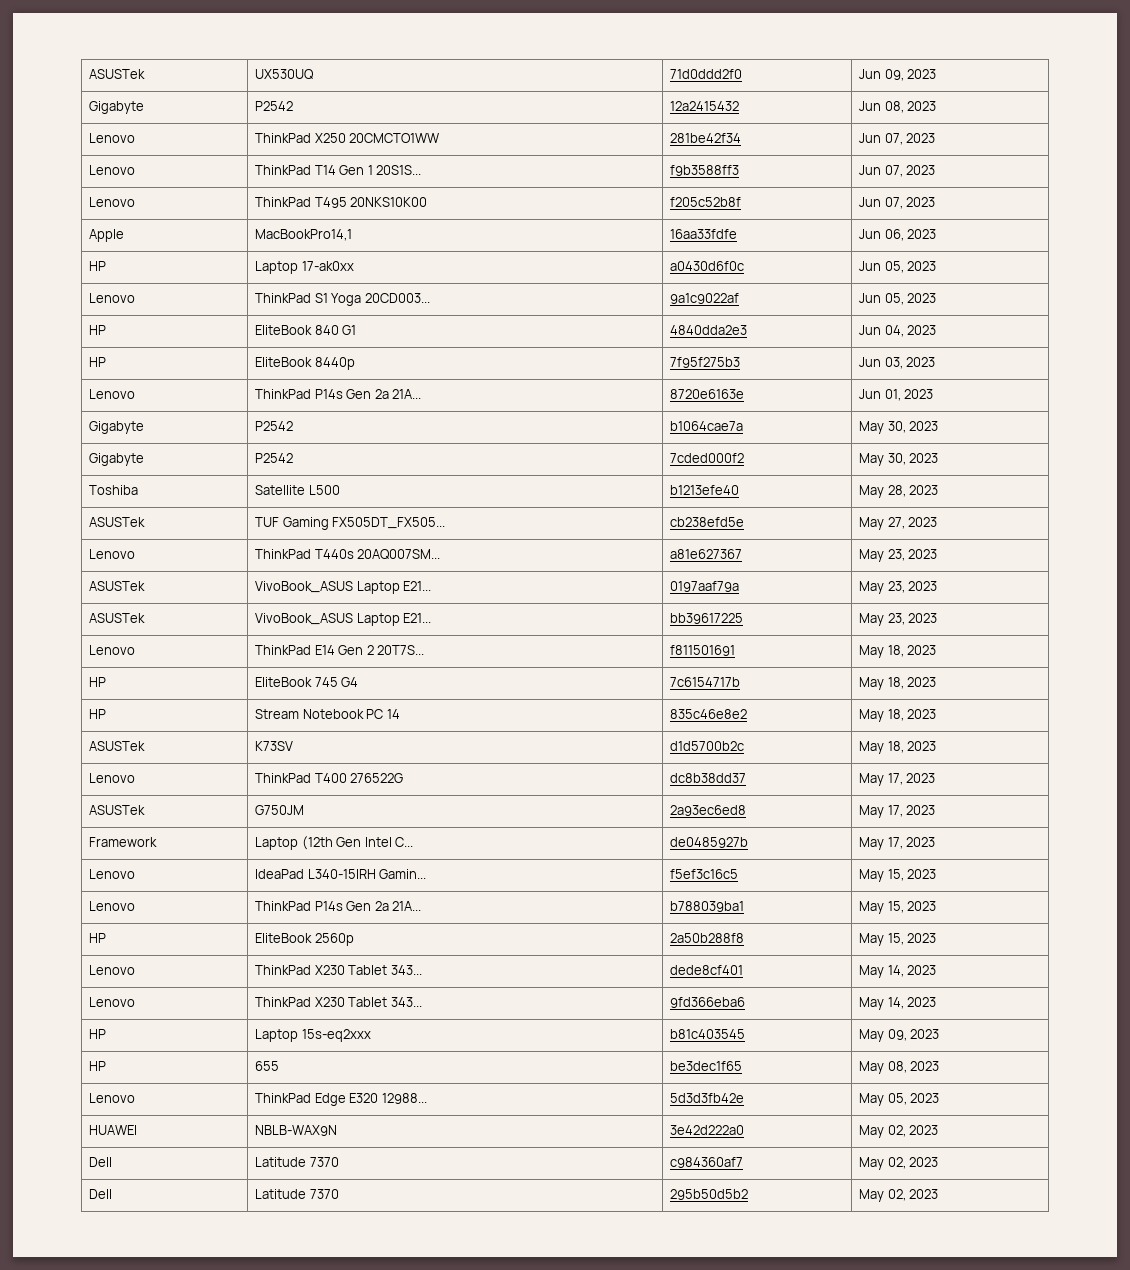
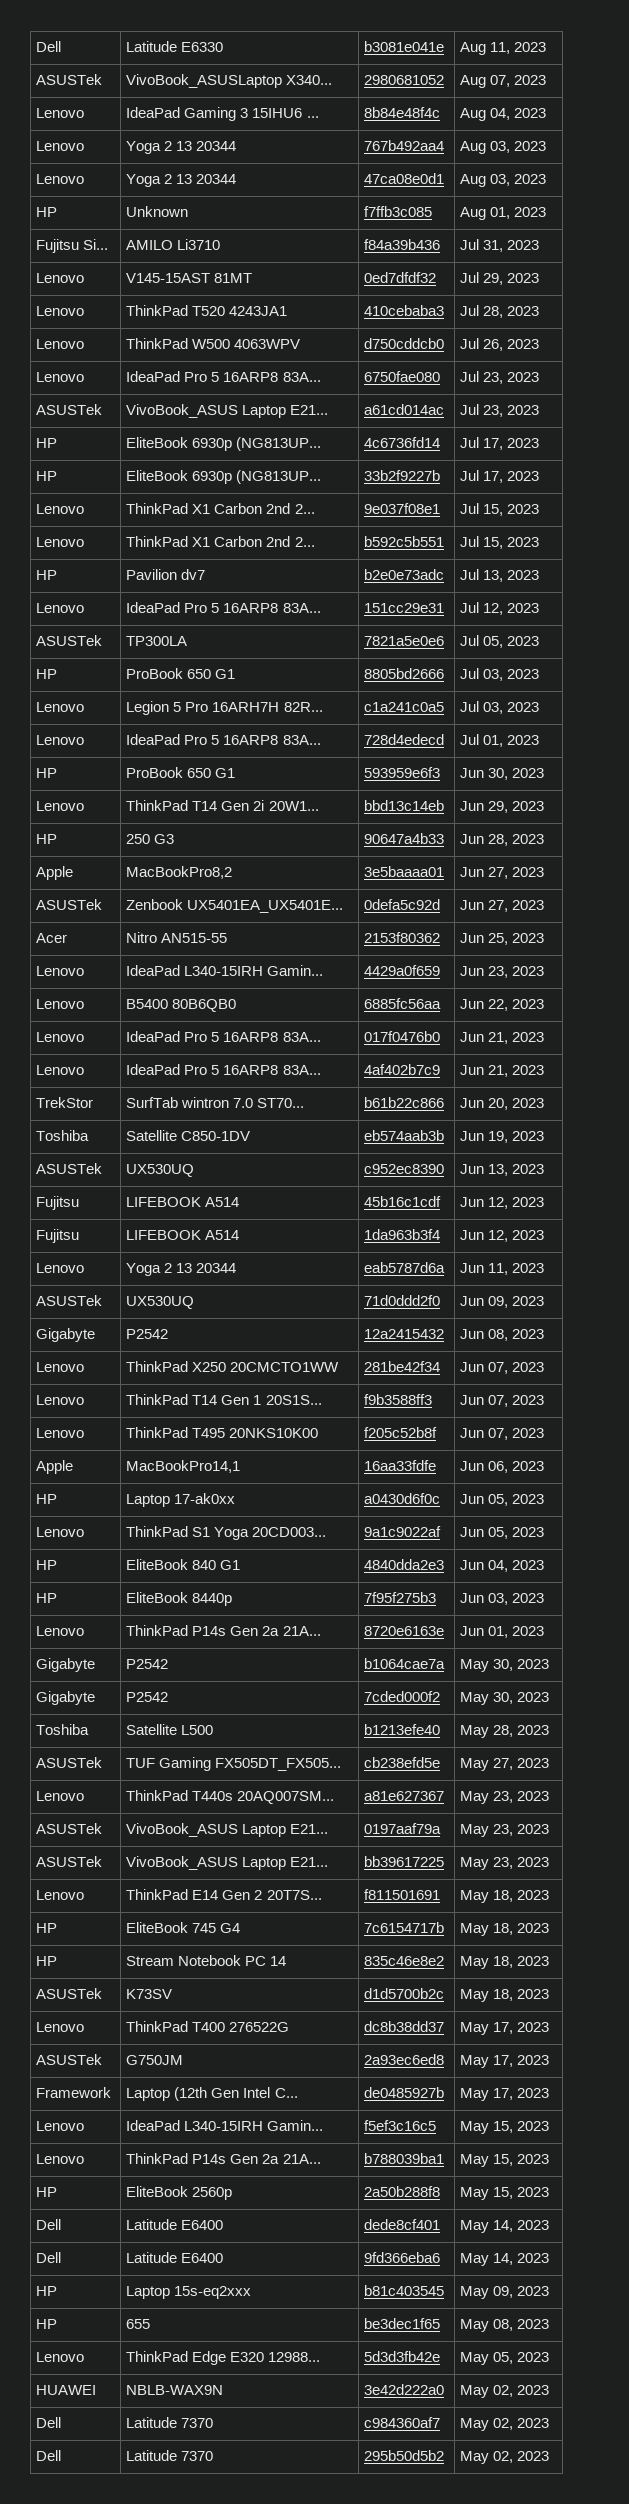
+ Dell | Latitude E6330 | b3081e041e | Aug 11, 2023
+ ASUSTek | VivoBook_ASUSLaptop X340... | 2980681052 | Aug 07, 2023
+ Lenovo | IdeaPad Gaming 3 15IHU6 ... | 8b84e48f4c | Aug 04, 2023
+ Lenovo | Yoga 2 13 20344 | 767b492aa4 | Aug 03, 2023
+ Lenovo | Yoga 2 13 20344 | 47ca08e0d1 | Aug 03, 2023
+ HP | Unknown | f7ffb3c085 | Aug 01, 2023
+ Fujitsu Si... | AMILO Li3710 | f84a39b436 | Jul 31, 2023
+ Lenovo | V145-15AST 81MT | 0ed7dfdf32 | Jul 29, 2023
+ Lenovo | ThinkPad T520 4243JA1 | 410cebaba3 | Jul 28, 2023
+ Lenovo | ThinkPad W500 4063WPV | d750cddcb0 | Jul 26, 2023
+ Lenovo | IdeaPad Pro 5 16ARP8 83A... | 6750fae080 | Jul 23, 2023
+ ASUSTek | VivoBook_ASUS Laptop E21... | a61cd014ac | Jul 23, 2023
+ HP | EliteBook 6930p (NG813UP... | 4c6736fd14 | Jul 17, 2023
+ HP | EliteBook 6930p (NG813UP... | 33b2f9227b | Jul 17, 2023
+ Lenovo | ThinkPad X1 Carbon 2nd 2... | 9e037f08e1 | Jul 15, 2023
+ Lenovo | ThinkPad X1 Carbon 2nd 2... | b592c5b551 | Jul 15, 2023
+ HP | Pavilion dv7 | b2e0e73adc | Jul 13, 2023
+ Lenovo | IdeaPad Pro 5 16ARP8 83A... | 151cc29e31 | Jul 12, 2023
+ ASUSTek | TP300LA | 7821a5e0e6 | Jul 05, 2023
+ HP | ProBook 650 G1 | 8805bd2666 | Jul 03, 2023
+ Lenovo | Legion 5 Pro 16ARH7H 82R... | c1a241c0a5 | Jul 03, 2023
+ Lenovo | IdeaPad Pro 5 16ARP8 83A... | 728d4edecd | Jul 01, 2023
+ HP | ProBook 650 G1 | 593959e6f3 | Jun 30, 2023
+ Lenovo | ThinkPad T14 Gen 2i 20W1... | bbd13c14eb | Jun 29, 2023
+ HP | 250 G3 | 90647a4b33 | Jun 28, 2023
+ Apple | MacBookPro8,2 | 3e5baaaa01 | Jun 27, 2023
+ ASUSTek | Zenbook UX5401EA_UX5401E... | 0defa5c92d | Jun 27, 2023
+ Acer | Nitro AN515-55 | 2153f80362 | Jun 25, 2023
+ Lenovo | IdeaPad L340-15IRH Gamin... | 4429a0f659 | Jun 23, 2023
+ Lenovo | B5400 80B6QB0 | 6885fc56aa | Jun 22, 2023
+ Lenovo | IdeaPad Pro 5 16ARP8 83A... | 017f0476b0 | Jun 21, 2023
+ Lenovo | IdeaPad Pro 5 16ARP8 83A... | 4af402b7c9 | Jun 21, 2023
+ TrekStor | SurfTab wintron 7.0 ST70... | b61b22c866 | Jun 20, 2023
+ Toshiba | Satellite C850-1DV | eb574aab3b | Jun 19, 2023
+ ASUSTek | UX530UQ | c952ec8390 | Jun 13, 2023
+ Fujitsu | LIFEBOOK A514 | 45b16c1cdf | Jun 12, 2023
+ Fujitsu | LIFEBOOK A514 | 1da963b3f4 | Jun 12, 2023
+ Lenovo | Yoga 2 13 20344 | eab5787d6a | Jun 11, 2023
- Lenovo | ThinkPad X230 Tablet 343... | dede8cf401 | May 14, 2023
+ Dell | Latitude E6400 | dede8cf401 | May 14, 2023
- Lenovo | ThinkPad X230 Tablet 343... | 9fd366eba6 | May 14, 2023
+ Dell | Latitude E6400 | 9fd366eba6 | May 14, 2023

